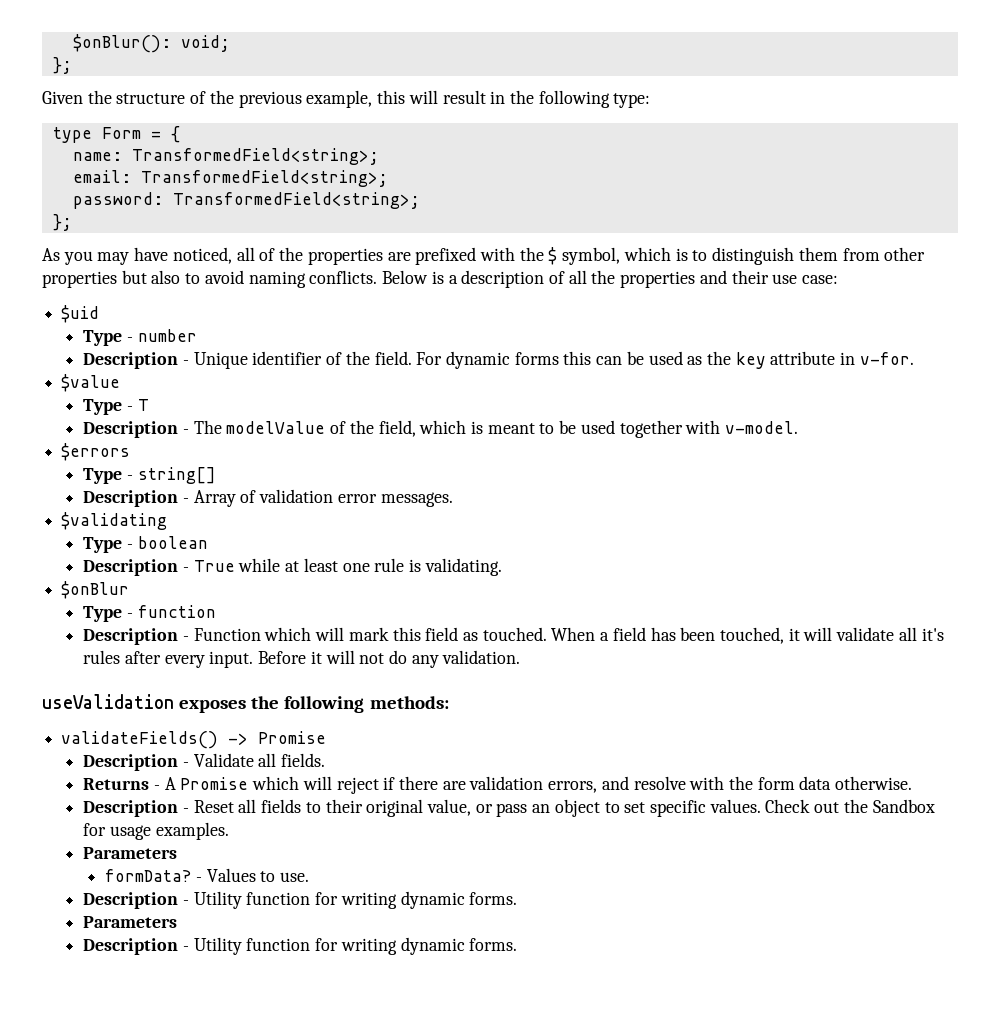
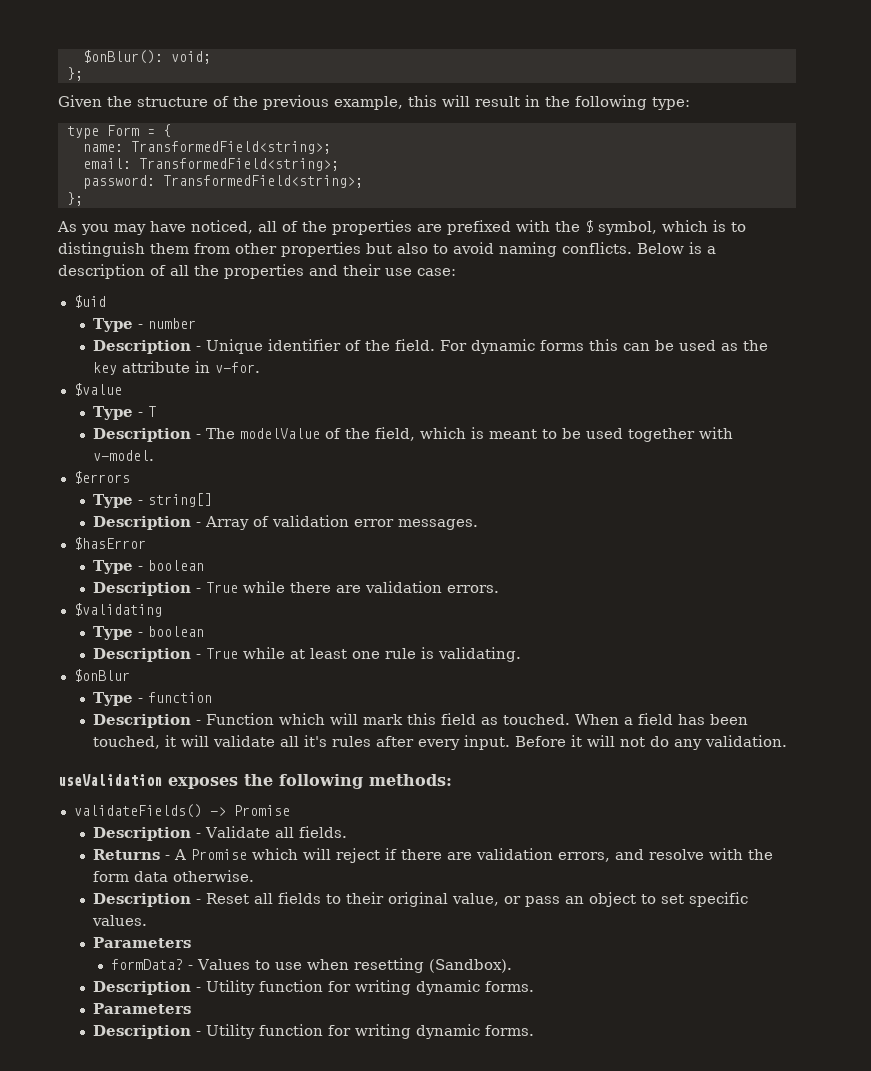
+ $hasError
+ Type - boolean
+ Description - True while there are validation errors.
- Check out the Sandbox for usage examples.
- - Values to use.
+ - Values to use when resetting (Sandbox).

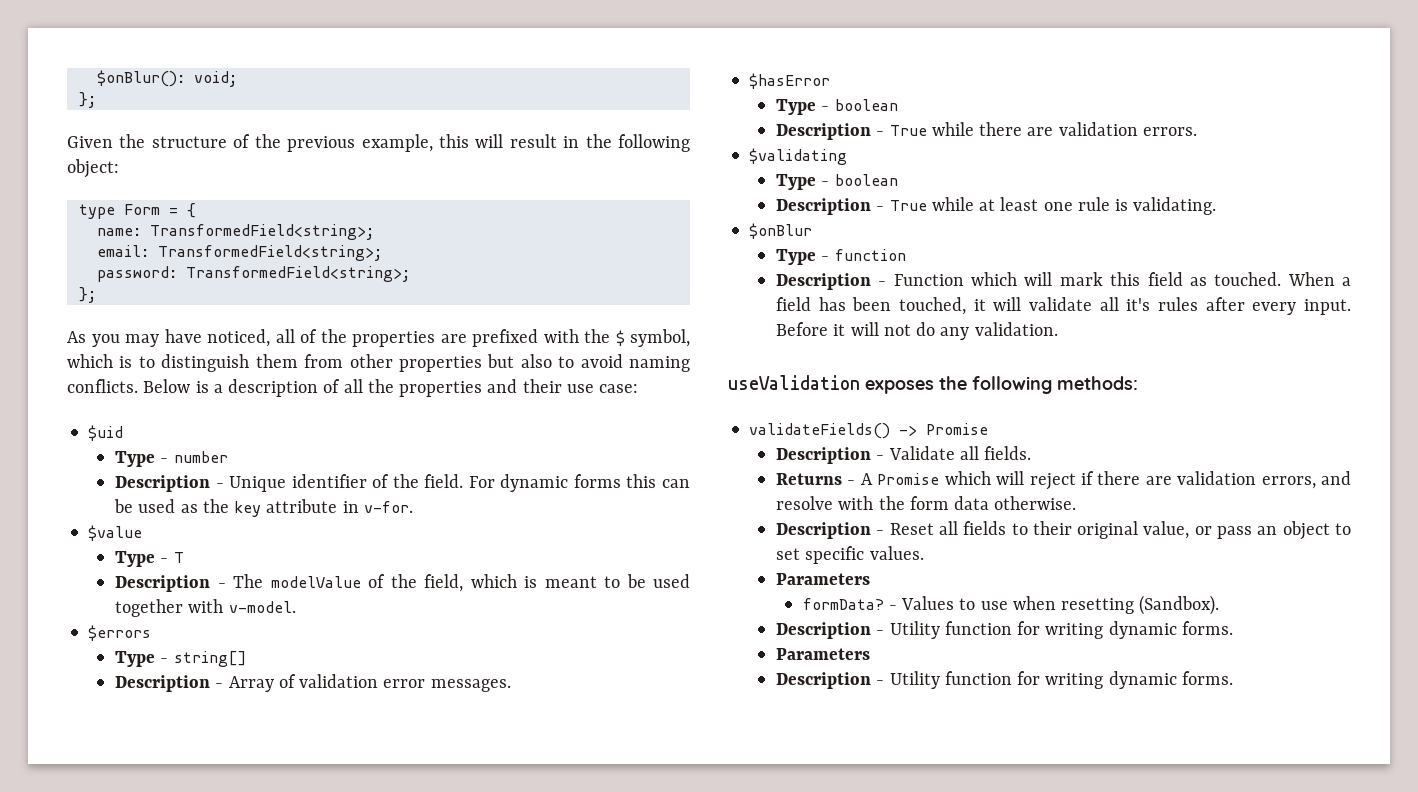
- Given the structure of the previous example, this will result in the following type:
+ Given the structure of the previous example, this will result in the following object:

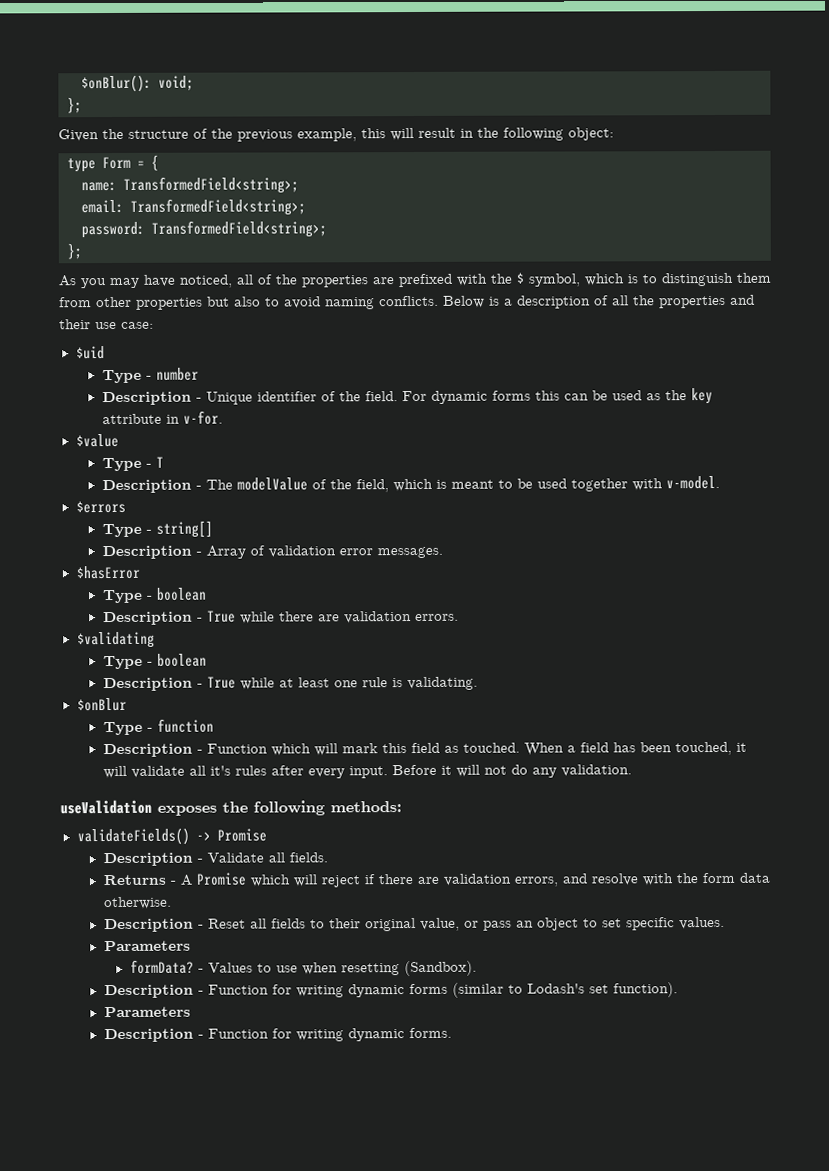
  - Values to use when resetting (Sandbox).
- Description - Utility function for writing dynamic forms.
+ Description - Function for writing dynamic forms (similar to Lodash's set function).
  Parameters
- Description - Utility function for writing dynamic forms.
+ Description - Function for writing dynamic forms.

